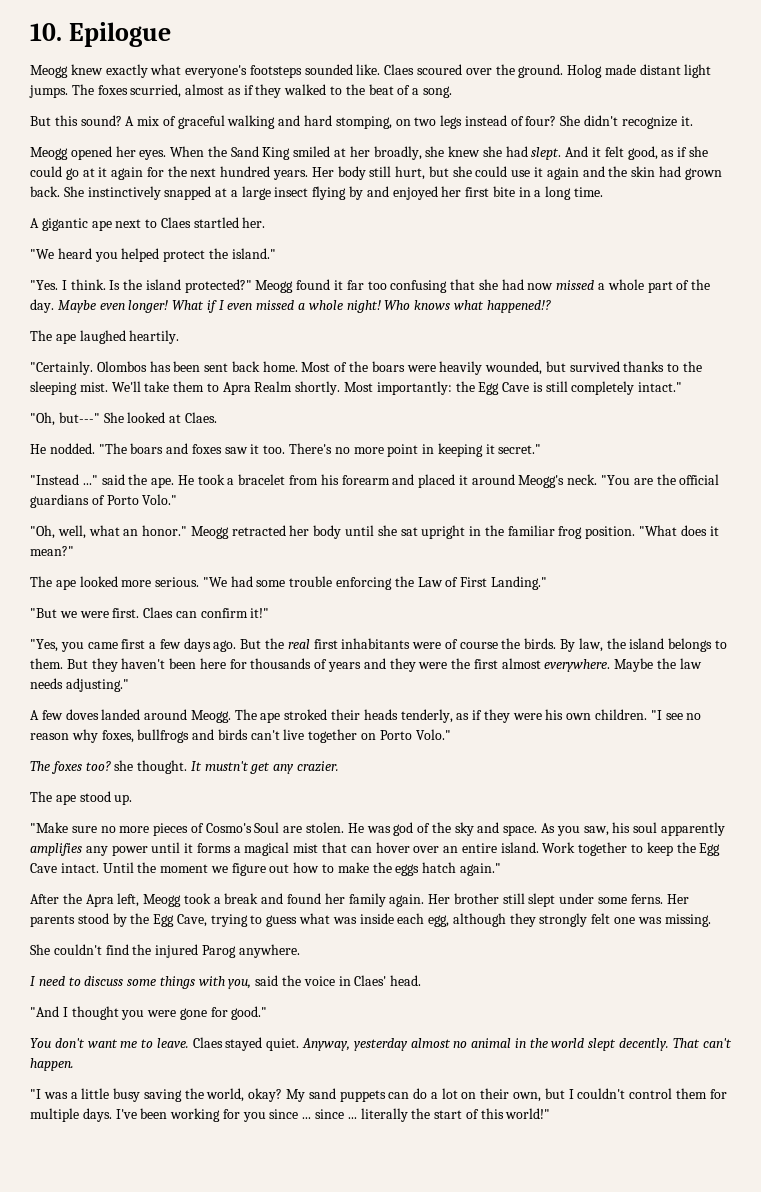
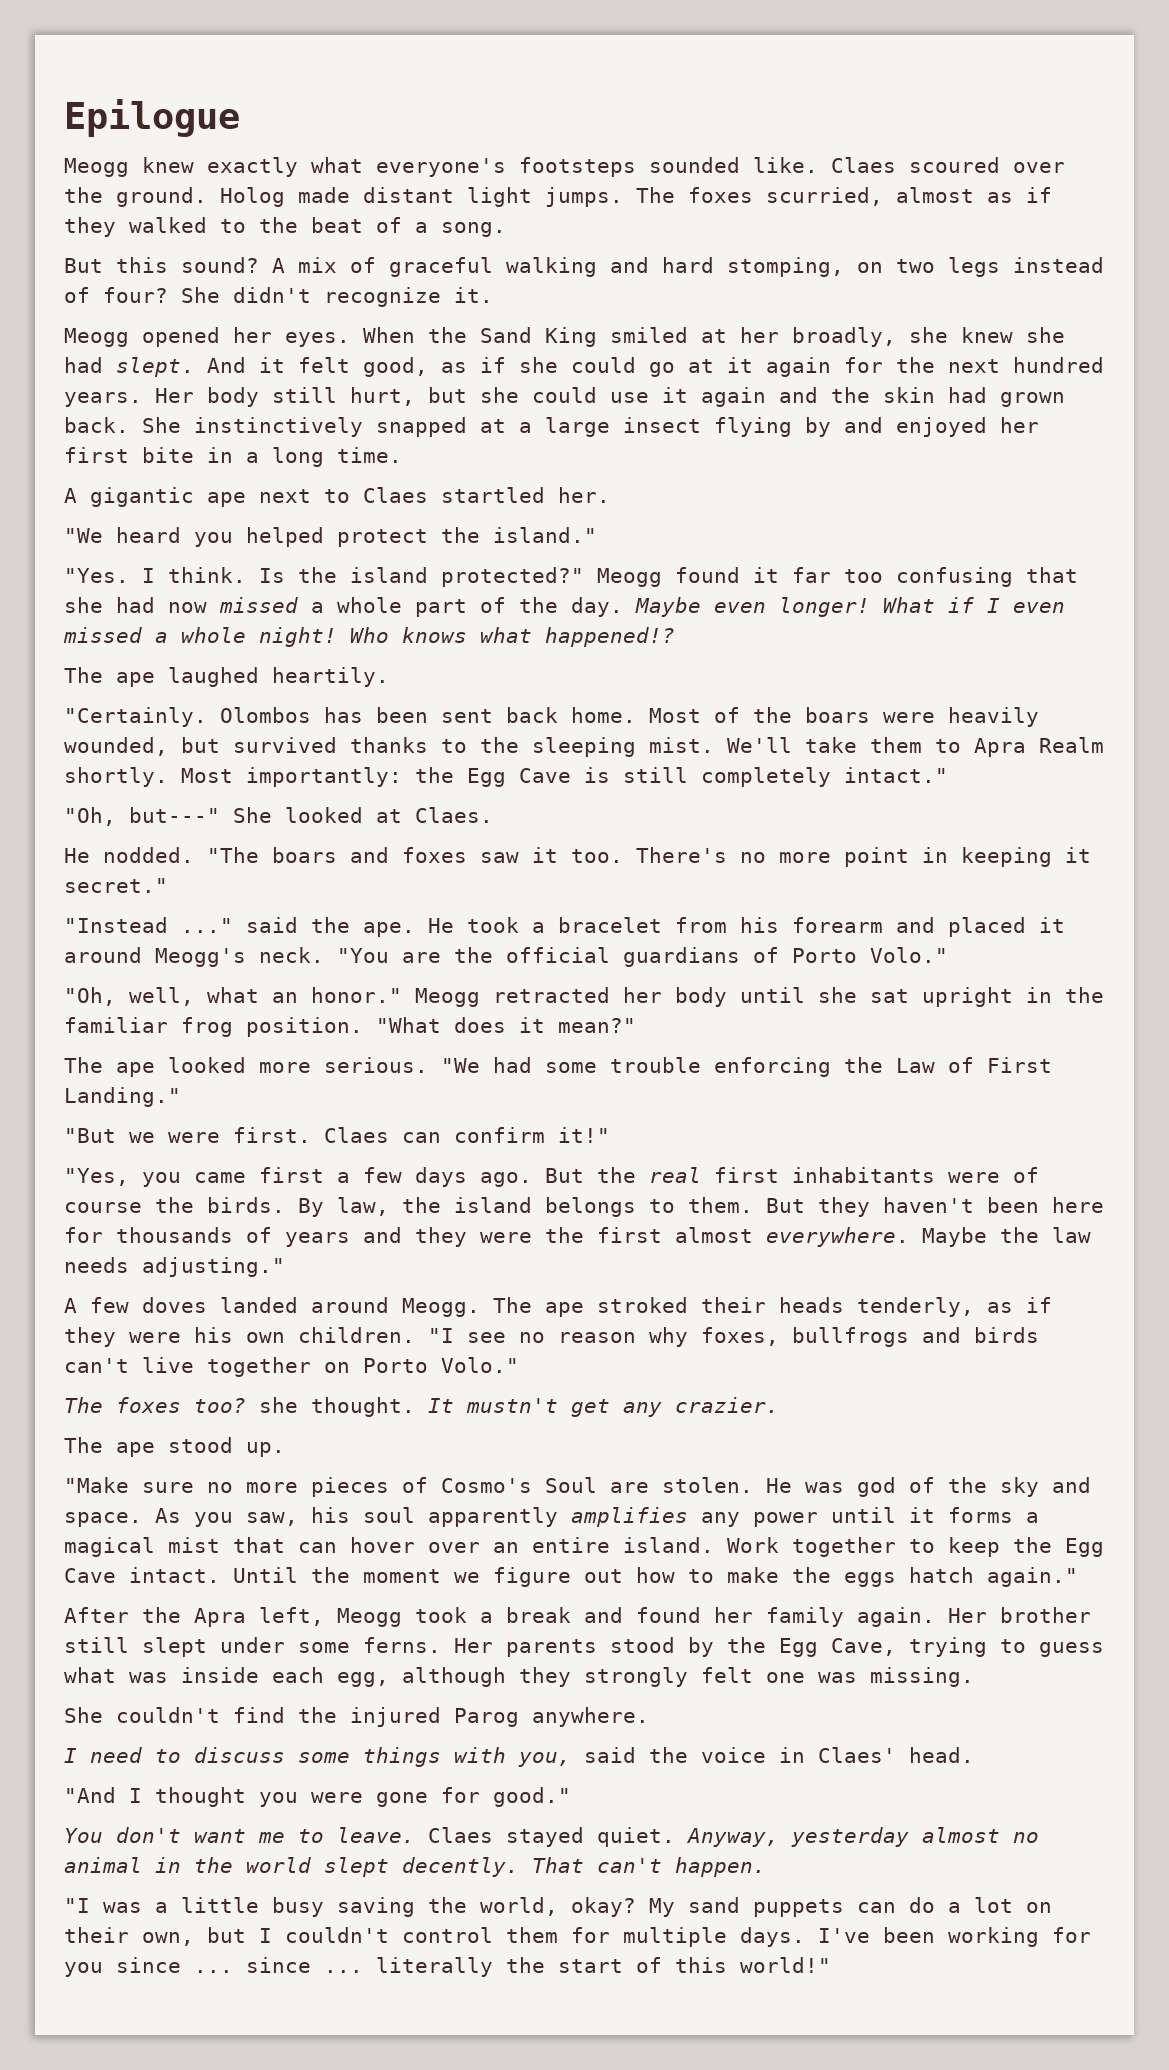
- 10. Epilogue
+ Epilogue

